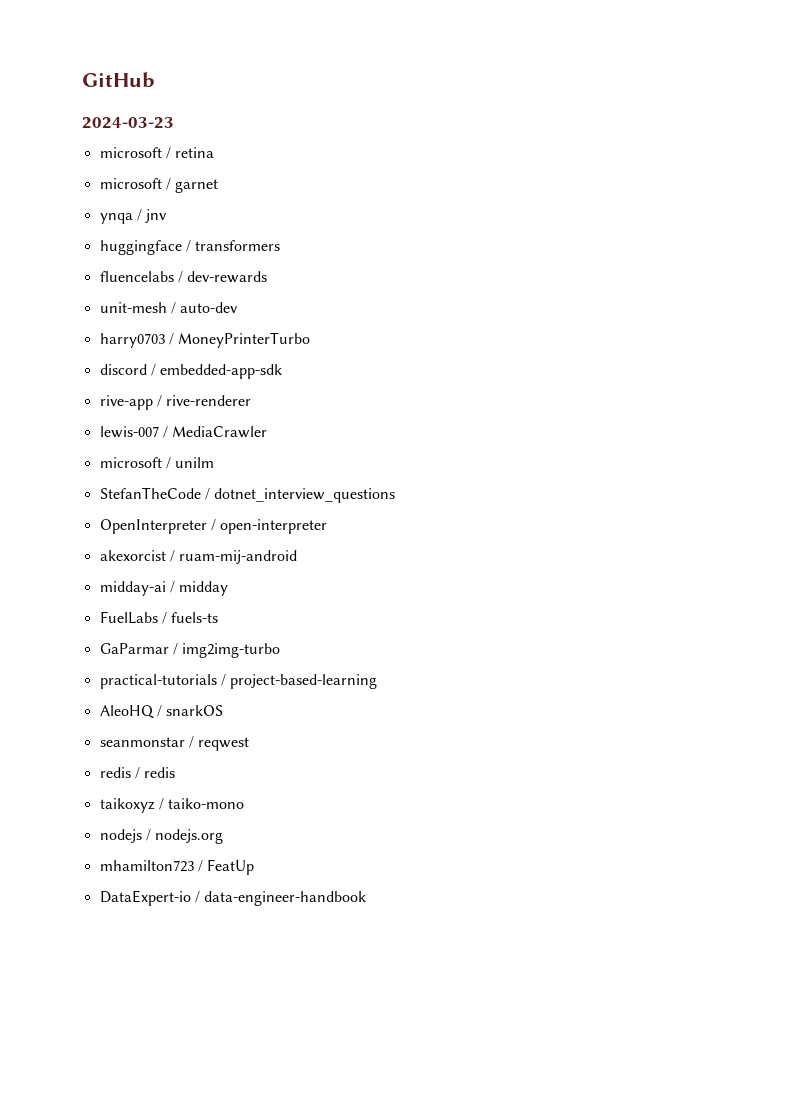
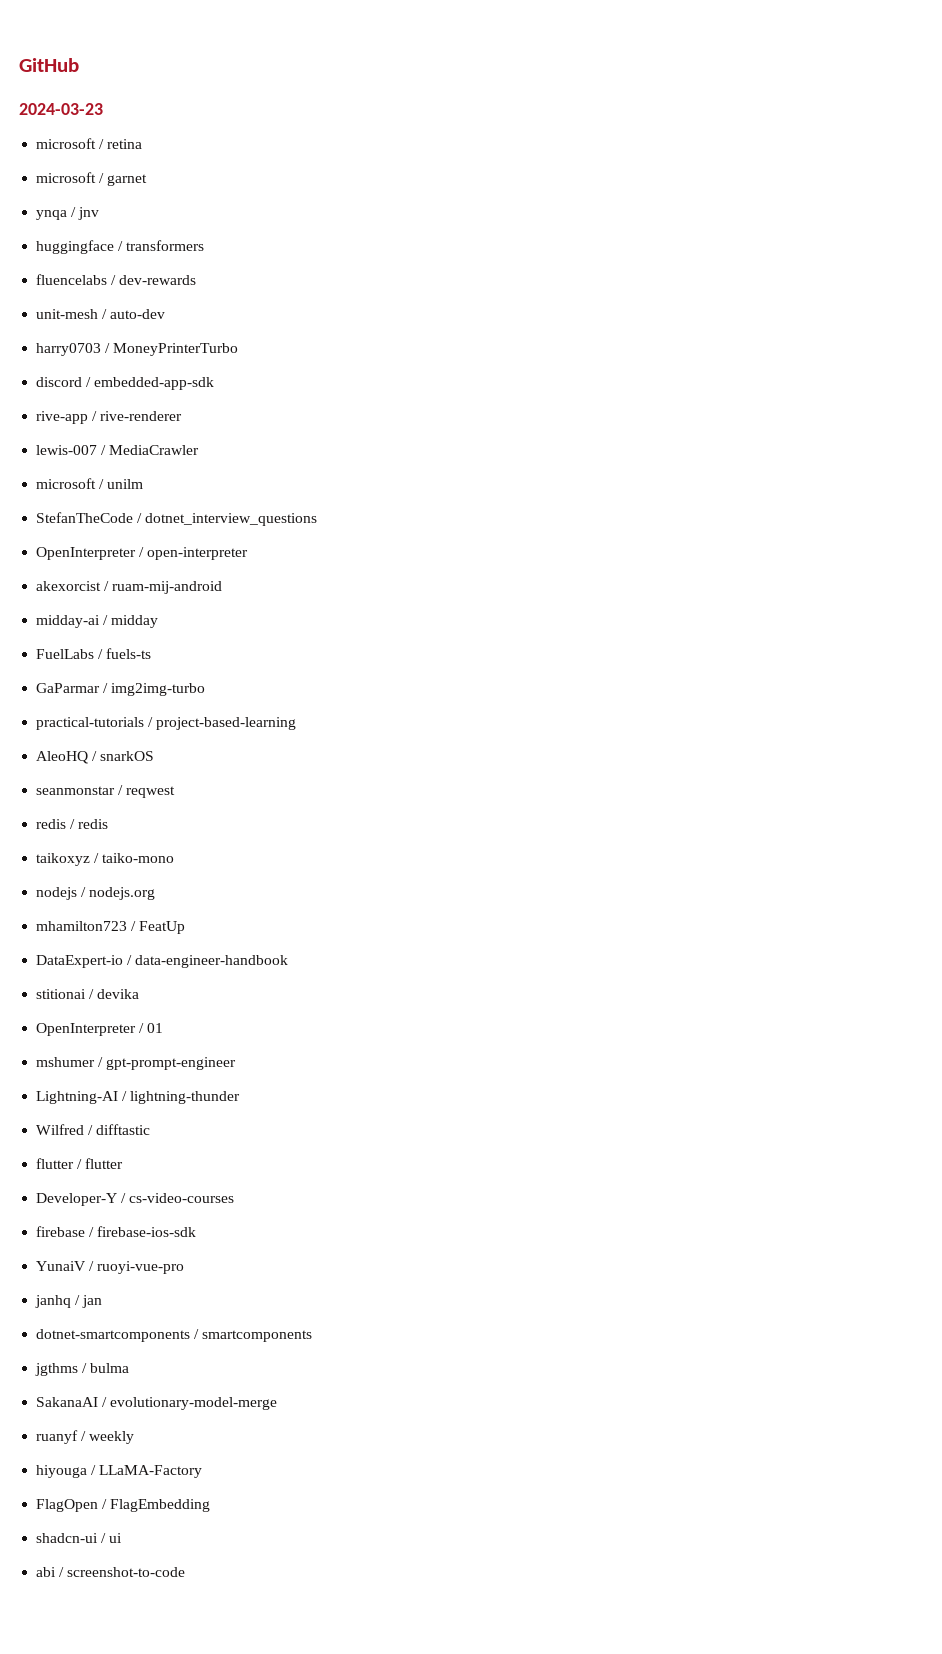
+ stitionai / devika
+ OpenInterpreter / 01
+ mshumer / gpt-prompt-engineer
+ Lightning-AI / lightning-thunder
+ Wilfred / difftastic
+ flutter / flutter
+ Developer-Y / cs-video-courses
+ firebase / firebase-ios-sdk
+ YunaiV / ruoyi-vue-pro
+ janhq / jan
+ dotnet-smartcomponents / smartcomponents
+ jgthms / bulma
+ SakanaAI / evolutionary-model-merge
+ ruanyf / weekly
+ hiyouga / LLaMA-Factory
+ FlagOpen / FlagEmbedding
+ shadcn-ui / ui
+ abi / screenshot-to-code

